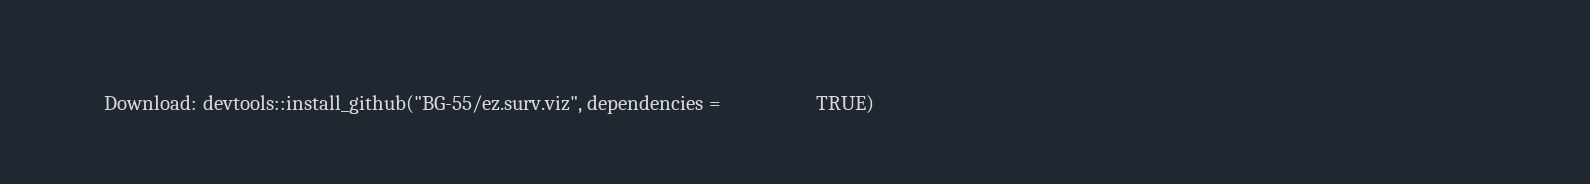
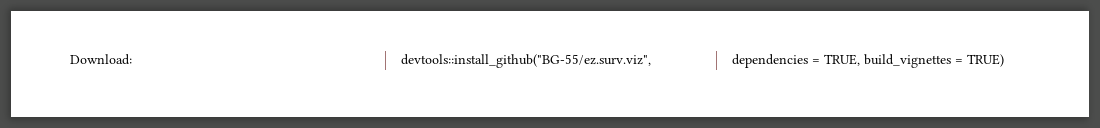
- Download: devtools::install_github("BG-55/ez.surv.viz", dependencies = TRUE)
+ Download: devtools::install_github("BG-55/ez.surv.viz", dependencies = TRUE, build_vignettes = TRUE)

